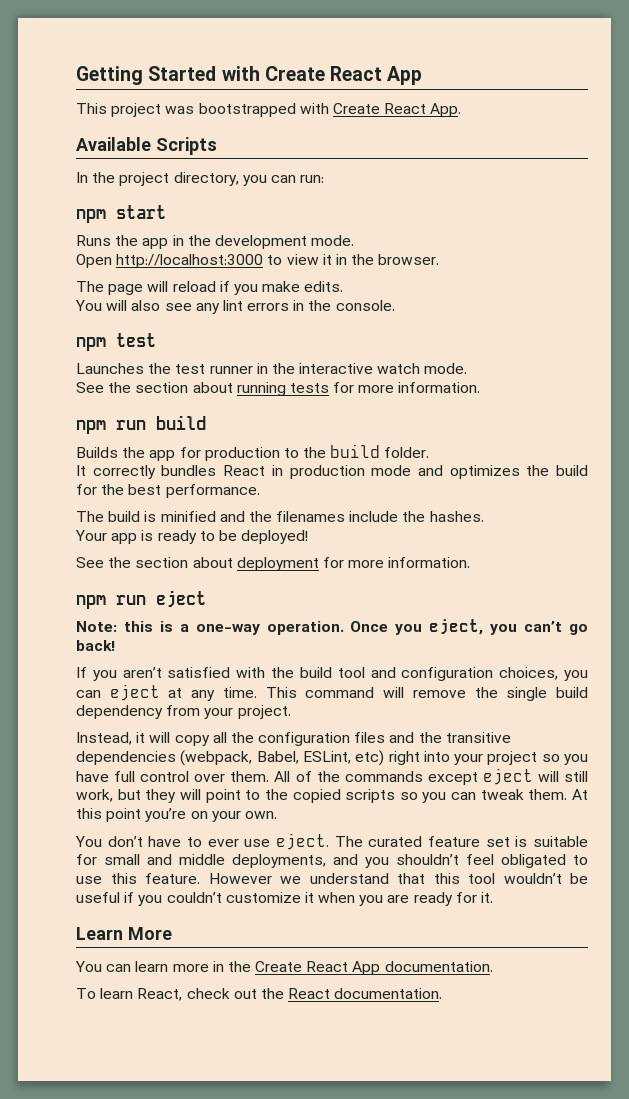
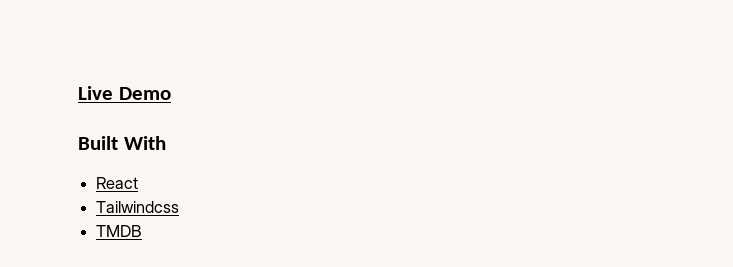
- Getting Started with Create React App
- This project was bootstrapped with Create React App.
- Available Scripts
- In the project directory, you can run:
- npm start
- Runs the app in the development mode.
- Open http://localhost:3000 to view it in the browser.
- The page will reload if you make edits.
- You will also see any lint errors in the console.
- npm test
- Launches the test runner in the interactive watch mode.
- See the section about running tests for more information.
- npm run build
- Builds the app for production to the build folder.
- It correctly bundles React in production mode and optimizes the build for the best performance.
- The build is minified and the filenames include the hashes.
- Your app is ready to be deployed!
- See the section about deployment for more information.
- npm run eject
- Note: this is a one-way operation. Once you eject, you can’t go back!
- If you aren’t satisfied with the build tool and configuration choices, you can eject at any time. This command will remove the single build dependency from your project.
- Instead, it will copy all the configuration files and the transitive dependencies (webpack, Babel, ESLint, etc) right into your project so you have full control over them. All of the commands except eject will still work, but they will point to the copied scripts so you can tweak them. At this point you’re on your own.
- You don’t have to ever use eject. The curated feature set is suitable for small and middle deployments, and you shouldn’t feel obligated to use this feature. However we understand that this tool wouldn’t be useful if you couldn’t customize it when you are ready for it.
- Learn More
- You can learn more in the Create React App documentation.
- To learn React, check out the React documentation.
+ Live Demo
+ Built With
+ React
+ Tailwindcss
+ TMDB

